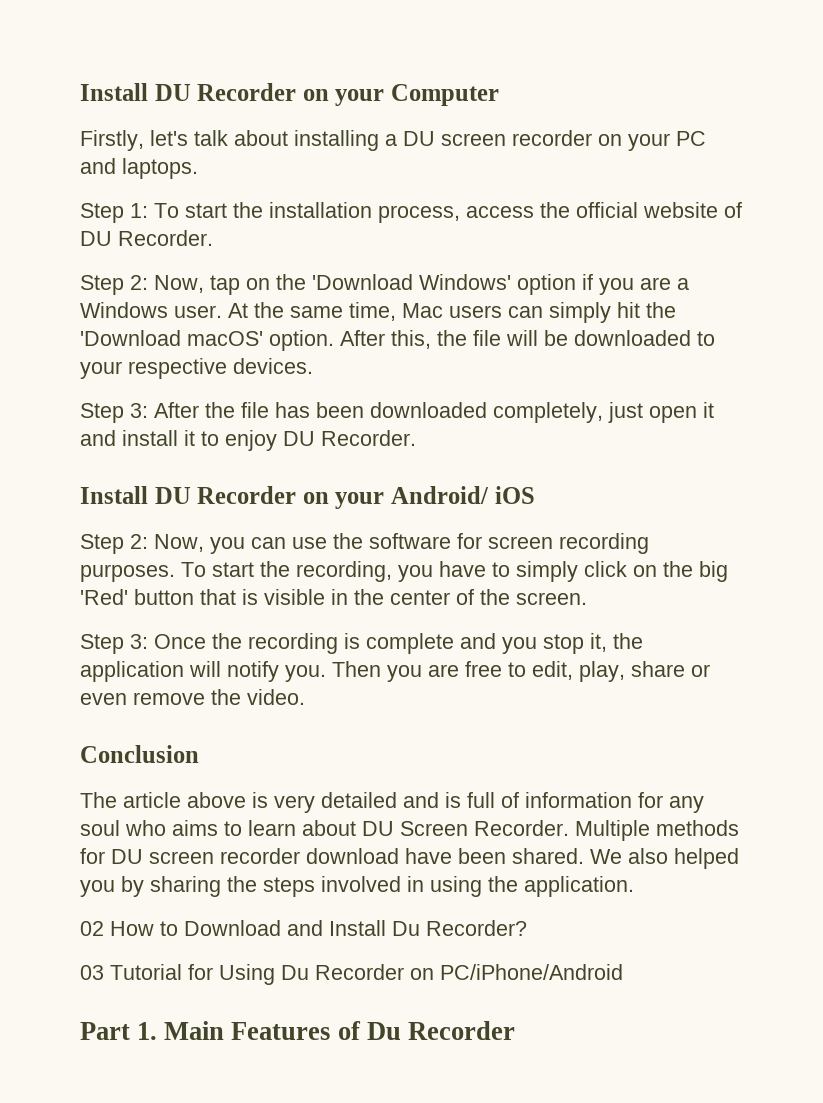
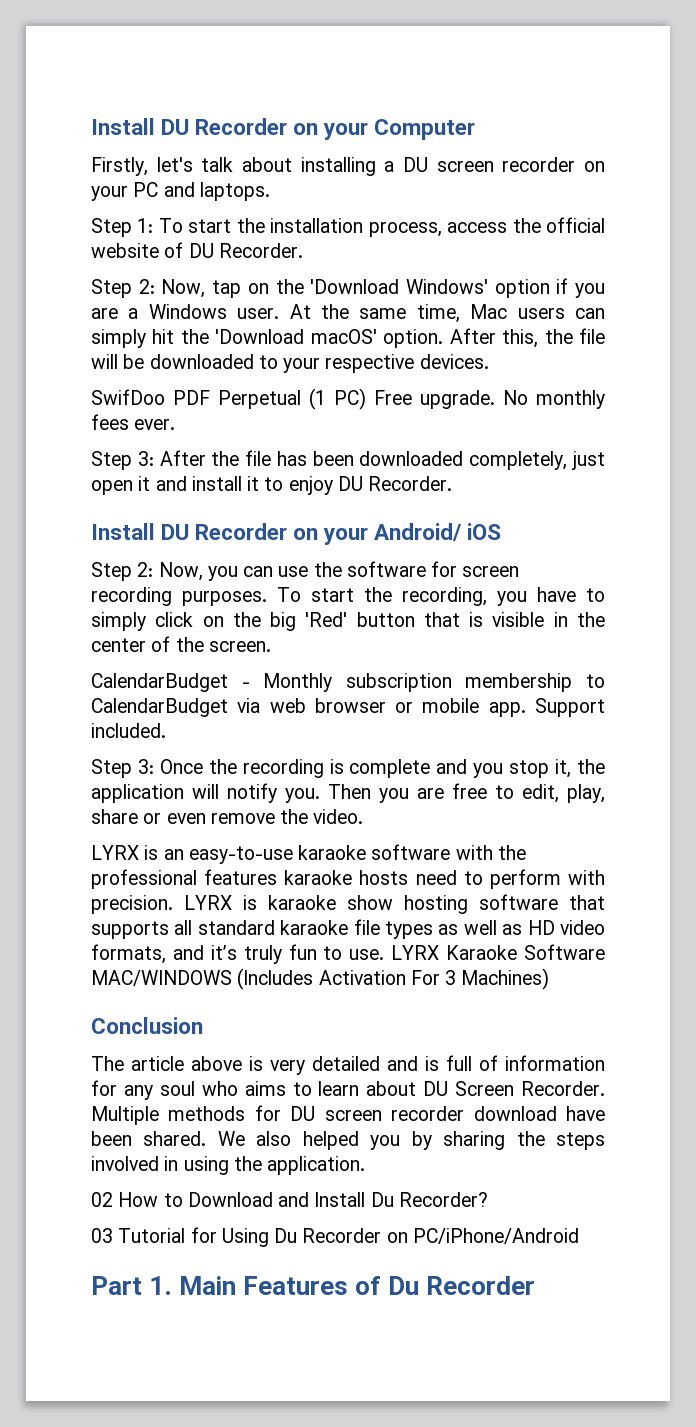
+ SwifDoo PDF Perpetual (1 PC) Free upgrade. No monthly fees ever.
+ CalendarBudget - Monthly subscription membership to CalendarBudget via web browser or mobile app. Support included.
+ LYRX is an easy-to-use karaoke software with the professional features karaoke hosts need to perform with precision. LYRX is karaoke show hosting software that supports all standard karaoke file types as well as HD video formats, and it’s truly fun to use. LYRX Karaoke Software MAC/WINDOWS (Includes Activation For 3 Machines)

